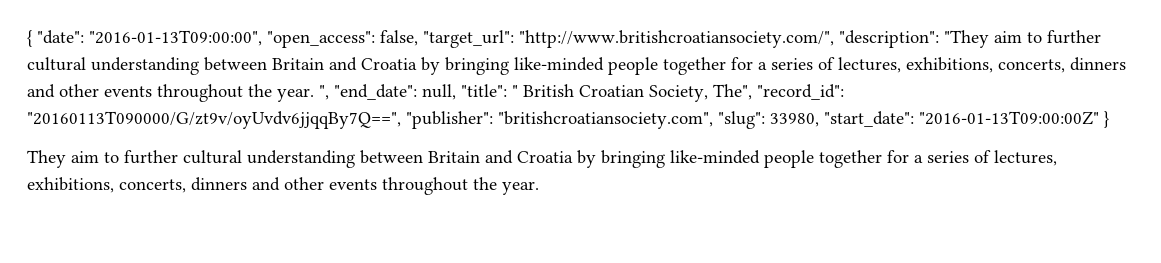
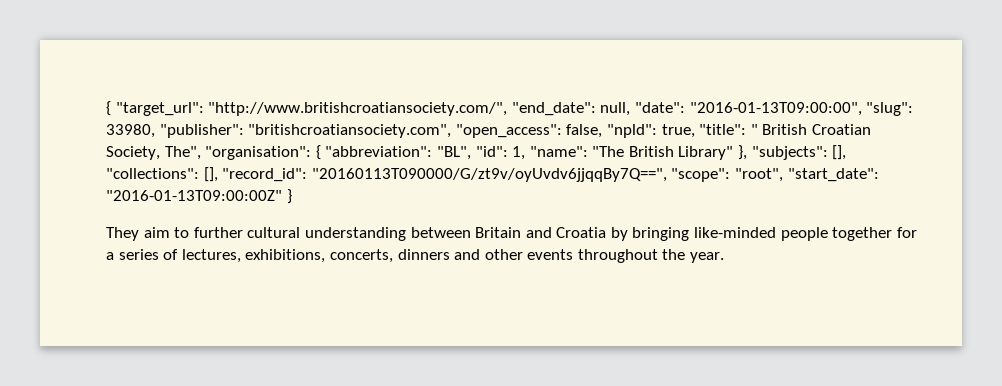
- { "date": "2016-01-13T09:00:00", "open_access": false, "target_url": "http://www.britishcroatiansociety.com/", "description": "They aim to further cultural understanding between Britain and Croatia by bringing like-minded people together for a series of lectures, exhibitions, concerts, dinners and other events throughout the year. ", "end_date": null, "title": " British Croatian Society, The", "record_id": "20160113T090000/G/zt9v/oyUvdv6jjqqBy7Q==", "publisher": "britishcroatiansociety.com", "slug": 33980, "start_date": "2016-01-13T09:00:00Z" }
+ { "target_url": "http://www.britishcroatiansociety.com/", "end_date": null, "date": "2016-01-13T09:00:00", "slug": 33980, "publisher": "britishcroatiansociety.com", "open_access": false, "npld": true, "title": " British Croatian Society, The", "organisation": { "abbreviation": "BL", "id": 1, "name": "The British Library" }, "subjects": [], "collections": [], "record_id": "20160113T090000/G/zt9v/oyUvdv6jjqqBy7Q==", "scope": "root", "start_date": "2016-01-13T09:00:00Z" }

